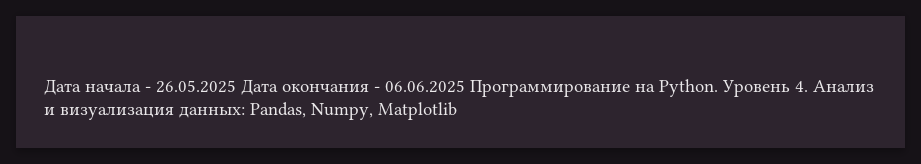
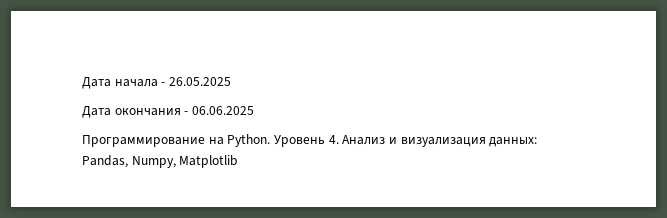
- Дата начала - 26.05.2025 Дата окончания - 06.06.2025 Программирование на Python.
+ Дата начала - 26.05.2025
+ Дата окончания - 06.06.2025
+ Программирование на Python.

